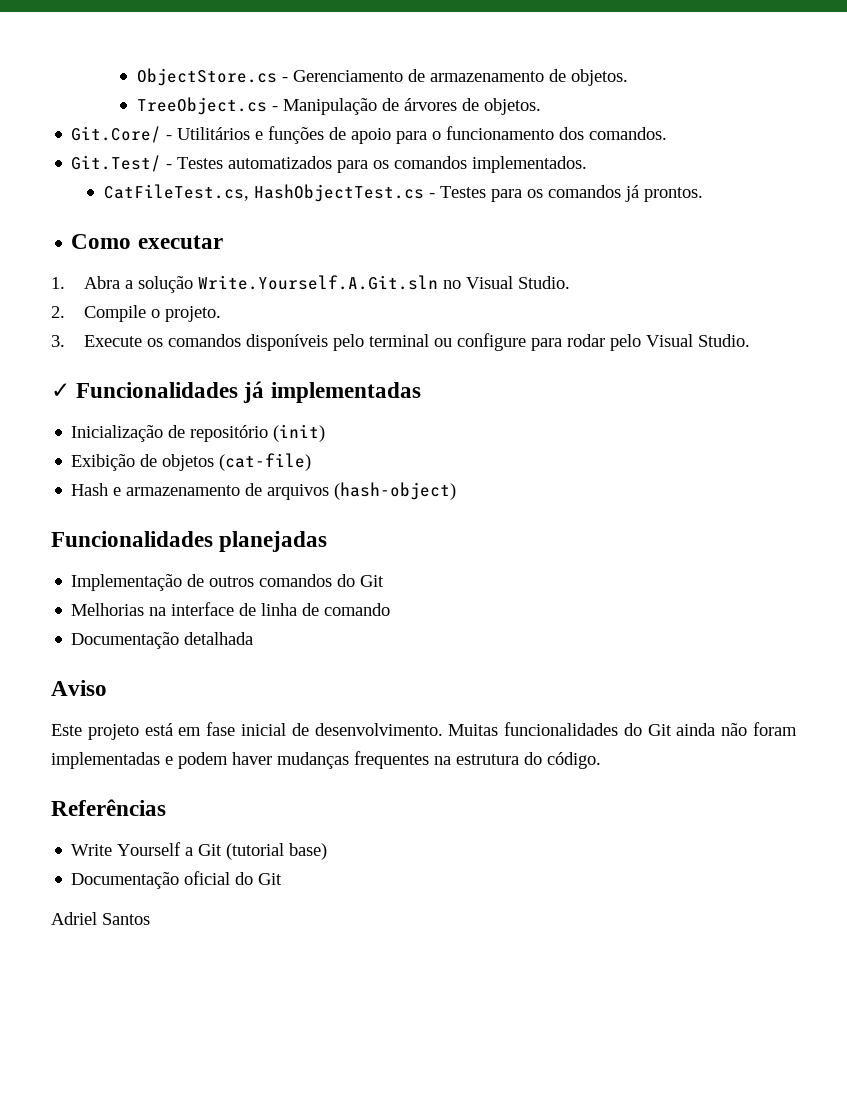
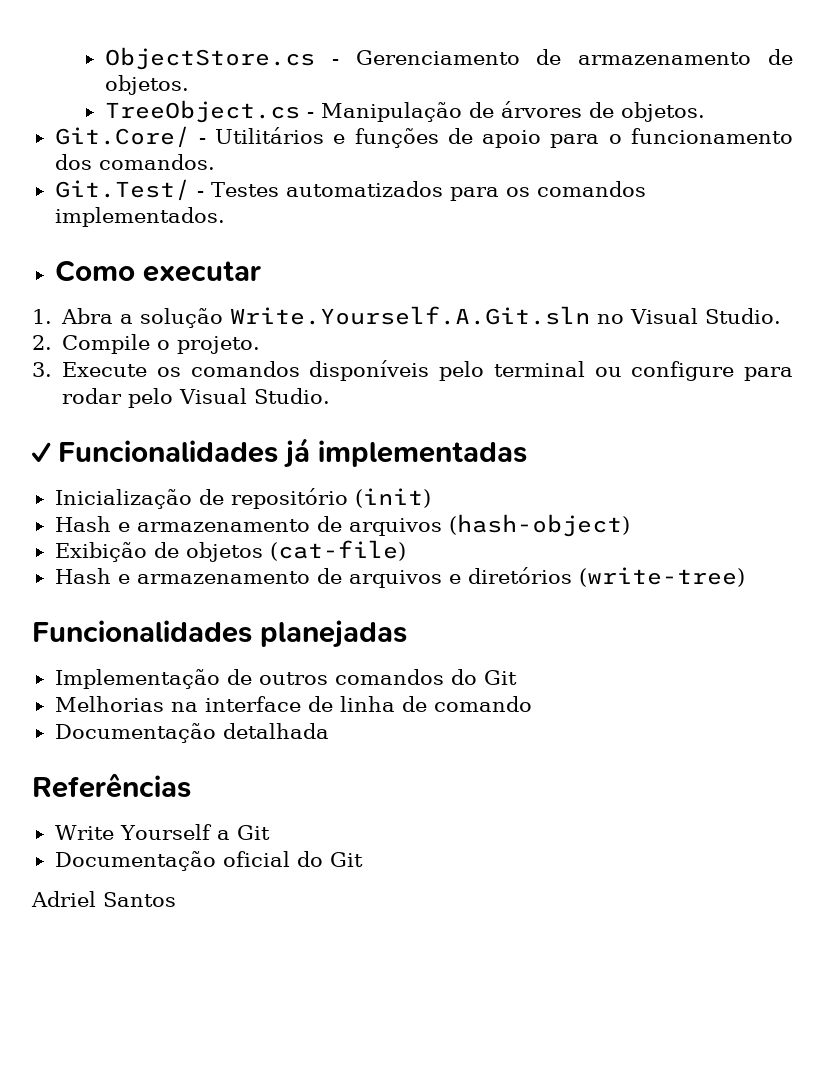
- CatFileTest.cs, HashObjectTest.cs - Testes para os comandos já prontos.
+ Hash e armazenamento de arquivos (hash-object)
- Hash e armazenamento de arquivos (hash-object)
+ Hash e armazenamento de arquivos e diretórios (write-tree)
- Aviso
- Este projeto está em fase inicial de desenvolvimento. Muitas funcionalidades do Git ainda não foram implementadas e podem haver mudanças frequentes na estrutura do código.
- Write Yourself a Git (tutorial base)
+ Write Yourself a Git

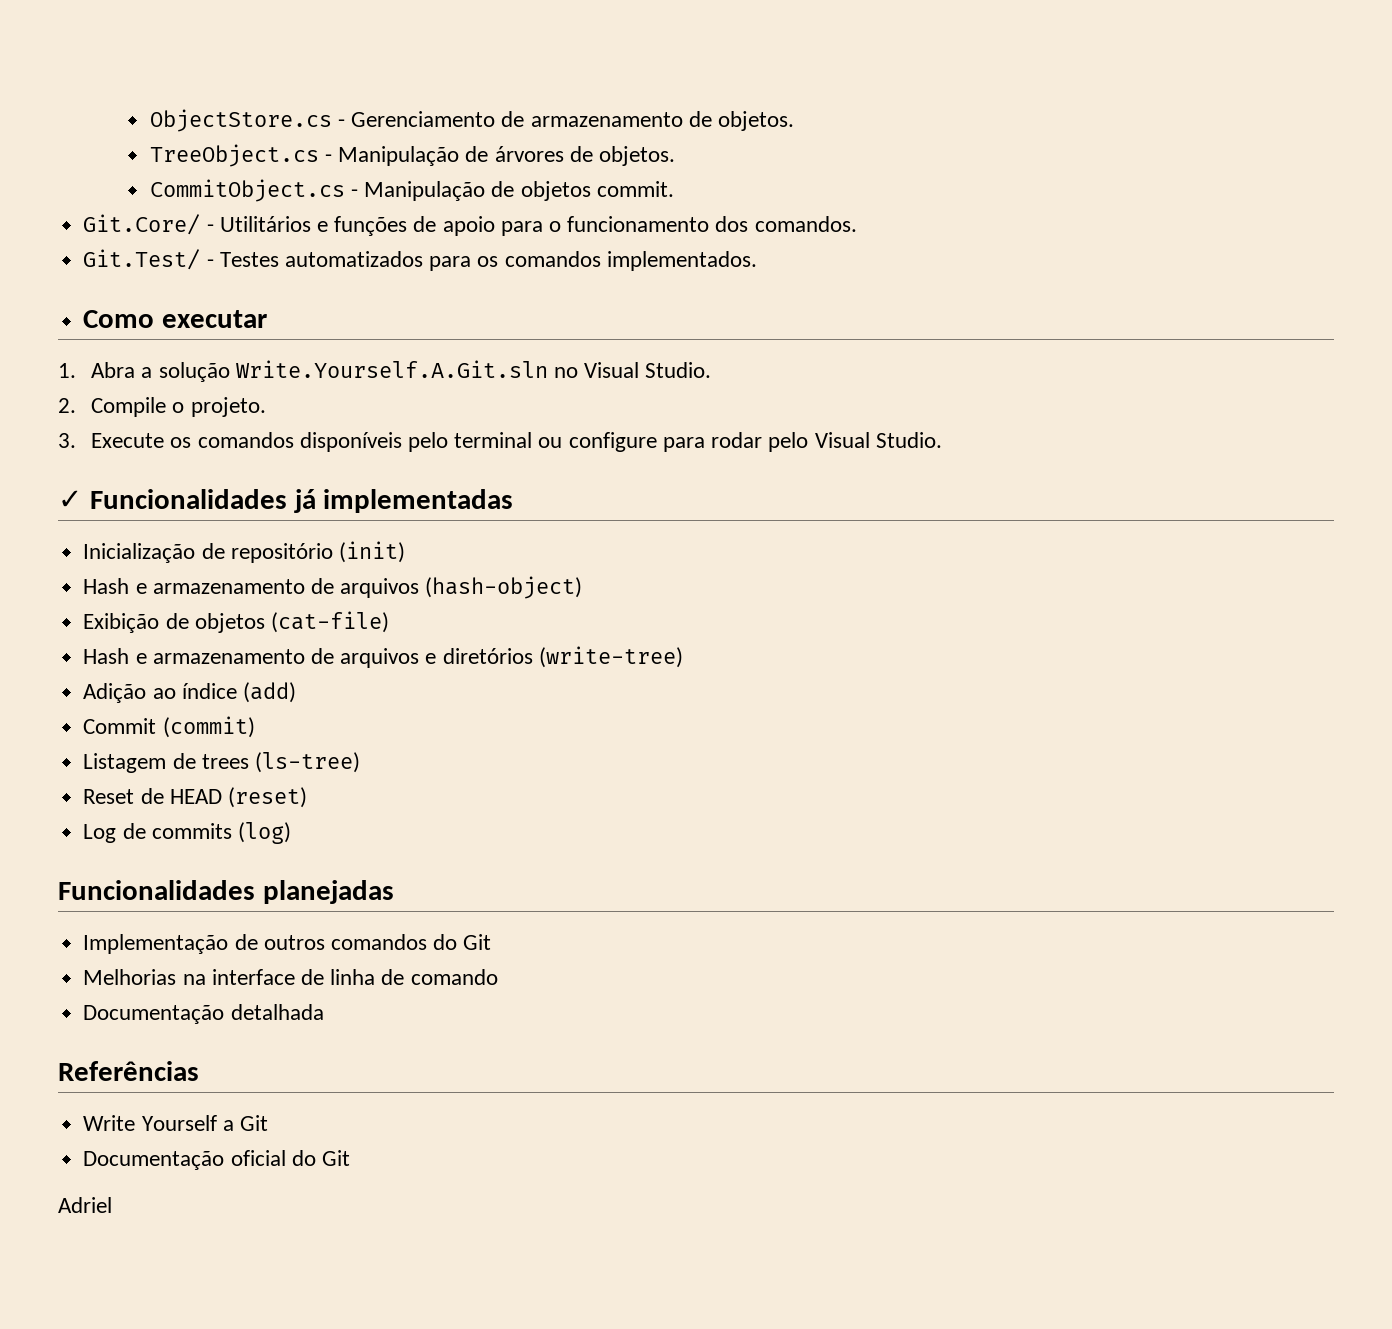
+ CommitObject.cs - Manipulação de objetos commit.
+ Adição ao índice (add)
+ Commit (commit)
+ Listagem de trees (ls-tree)
+ Reset de HEAD (reset)
+ Log de commits (log)
- Adriel Santos
+ Adriel

